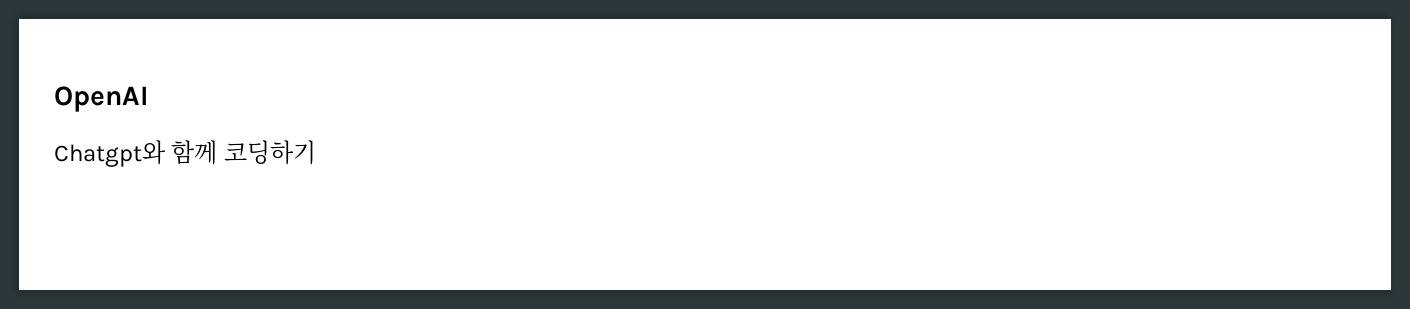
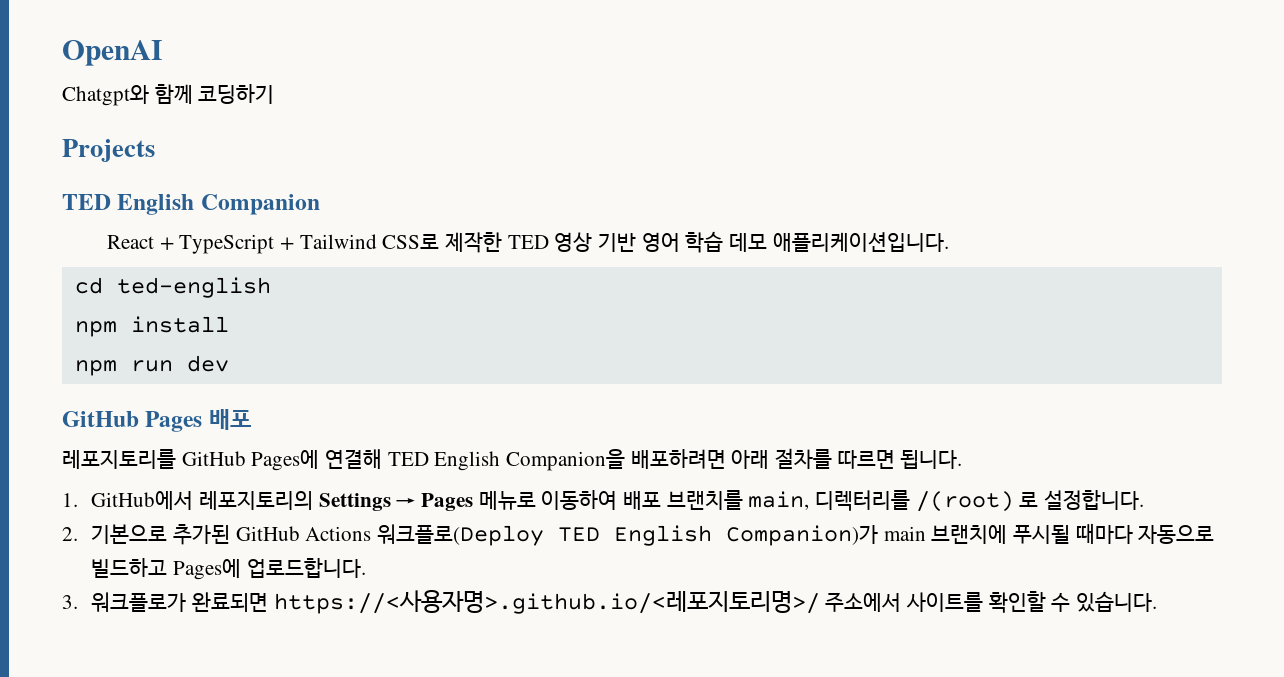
+ Projects
+ TED English Companion
+ React + TypeScript + Tailwind CSS로 제작한 TED 영상 기반 영어 학습 데모 애플리케이션입니다.
+ cd ted-english
+ npm install
+ npm run dev
+ GitHub Pages 배포
+ 레포지토리를 GitHub Pages에 연결해 TED English Companion을 배포하려면 아래 절차를 따르면 됩니다.
+ 1. GitHub에서 레포지토리의 Settings → Pages 메뉴로 이동하여 배포 브랜치를 main, 디렉터리를 /(root) 로 설정합니다.
+ 2. 기본으로 추가된 GitHub Actions 워크플로(Deploy TED English Companion)가 main 브랜치에 푸시될 때마다 자동으로 빌드하고 Pages에 업로드합니다.
+ 3. 워크플로가 완료되면 https://<사용자명>.github.io/<레포지토리명>/ 주소에서 사이트를 확인할 수 있습니다.

